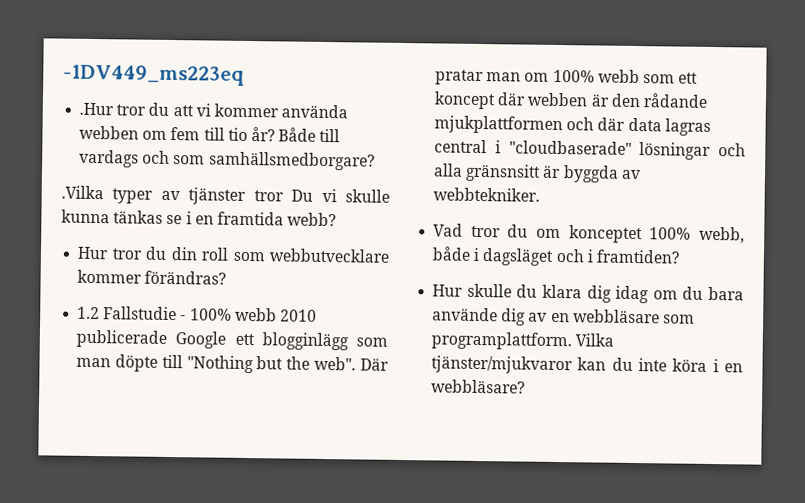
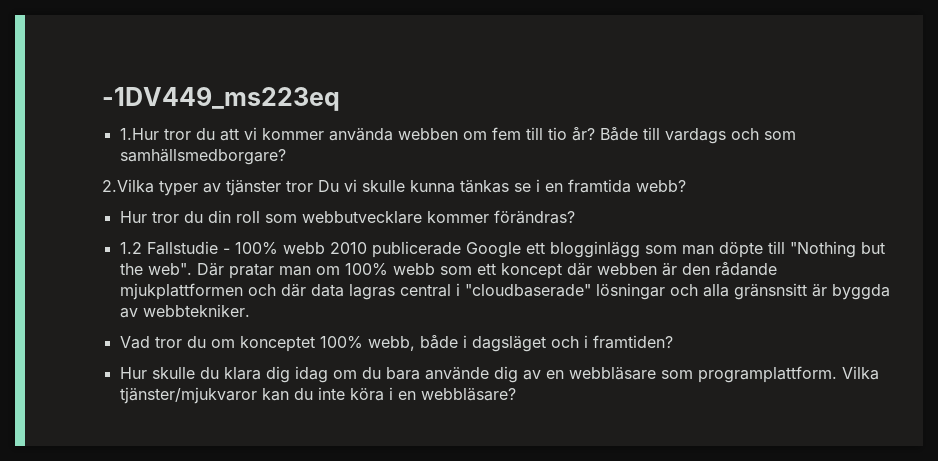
- .Hur tror du att vi kommer använda webben om fem till tio år?
+ 1.Hur tror du att vi kommer använda webben om fem till tio år?
- .Vilka typer av tjänster tror Du vi skulle kunna tänkas se i en framtida webb?
+ 2.Vilka typer av tjänster tror Du vi skulle kunna tänkas se i en framtida webb?

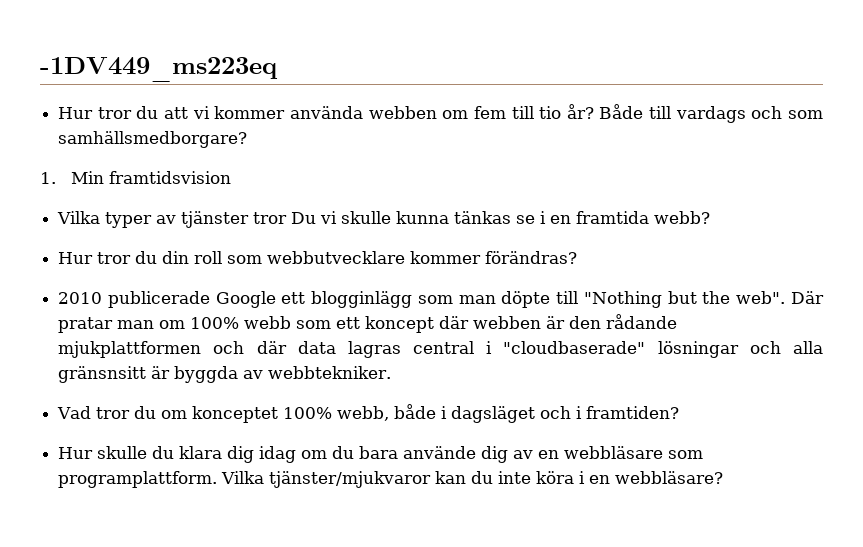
- 1.Hur tror du att vi kommer använda webben om fem till tio år?
+ Hur tror du att vi kommer använda webben om fem till tio år?
- 2.Vilka typer av tjänster tror Du vi skulle kunna tänkas se i en framtida webb?
+ 1. Min framtidsvision
+ Vilka typer av tjänster tror Du vi skulle kunna tänkas se i en framtida webb?
- 1.2 Fallstudie - 100% webb 2010 publicerade Google ett blogginlägg som man döpte till "Nothing but the web".
+ 2010 publicerade Google ett blogginlägg som man döpte till "Nothing but the web".

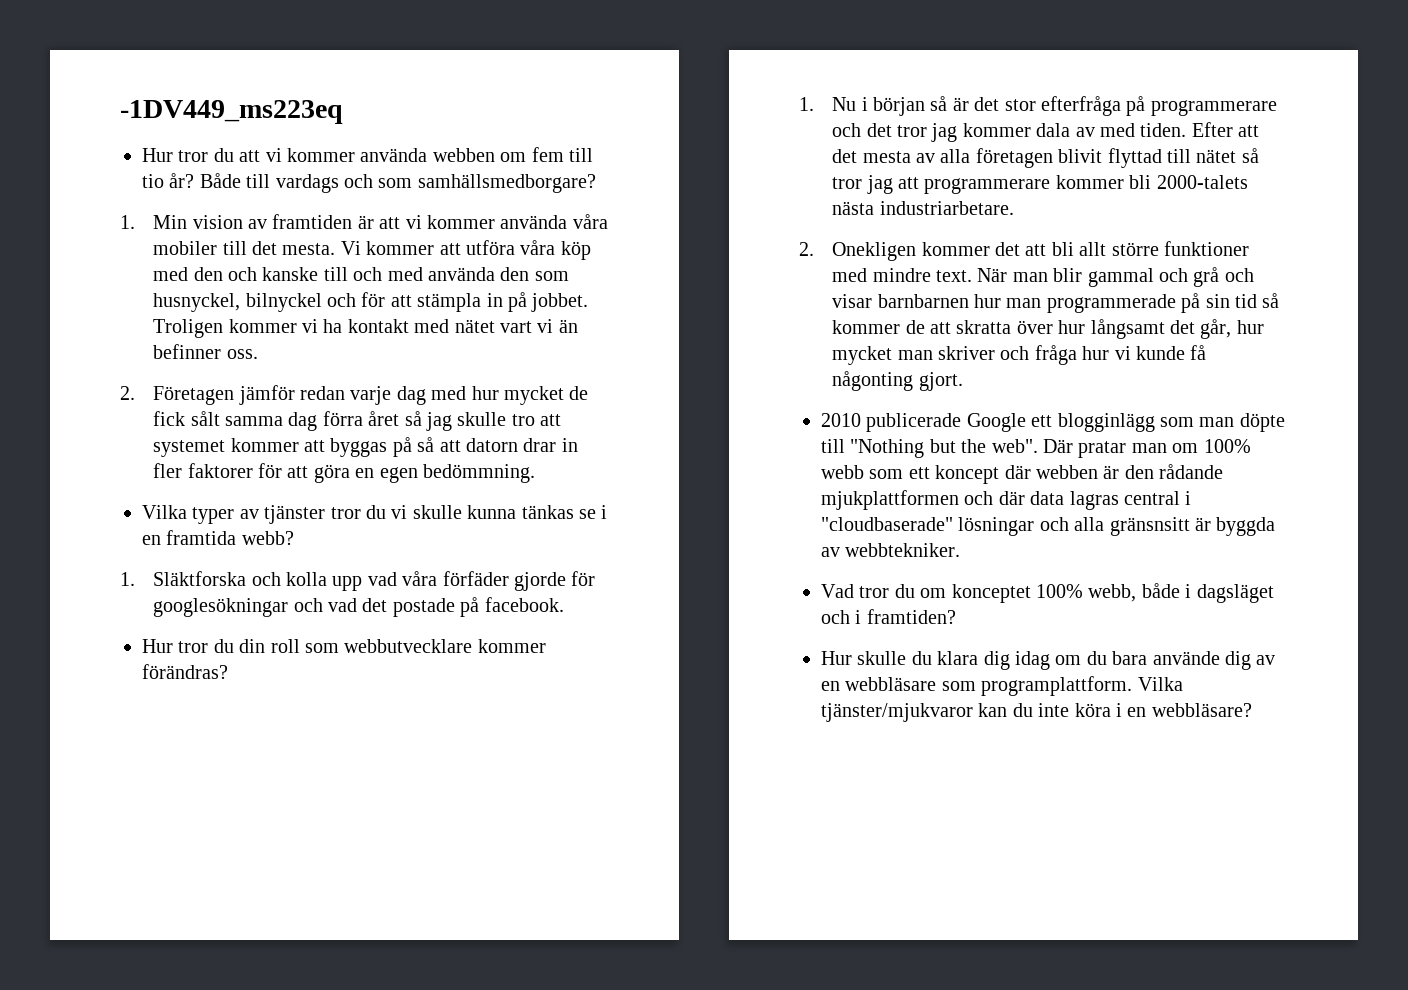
- 1. Min framtidsvision
+ 1. Min vision av framtiden är att vi kommer använda våra mobiler till det mesta. Vi kommer att utföra våra köp med den och kanske till och med använda den som husnyckel, bilnyckel och för att stämpla in på jobbet. Troligen kommer vi ha kontakt med nätet vart vi än befinner oss.
+ 2. Företagen jämför redan varje dag med hur mycket de fick sålt samma dag förra året så jag skulle tro att systemet kommer att byggas på så att datorn drar in fler faktorer för att göra en egen bedömmning.
- Vilka typer av tjänster tror Du vi skulle kunna tänkas se i en framtida webb?
+ Vilka typer av tjänster tror du vi skulle kunna tänkas se i en framtida webb?
+ 1. Släktforska och kolla upp vad våra förfäder gjorde för googlesökningar och vad det postade på facebook.
+ 1. Nu i början så är det stor efterfråga på programmerare och det tror jag kommer dala av med tiden. Efter att det mesta av alla företagen blivit flyttad till nätet så tror jag att programmerare kommer bli 2000-talets nästa industriarbetare.
+ 2. Onekligen kommer det att bli allt större funktioner med mindre text. När man blir gammal och grå och visar barnbarnen hur man programmerade på sin tid så kommer de att skratta över hur långsamt det går, hur mycket man skriver och fråga hur vi kunde få någonting gjort.

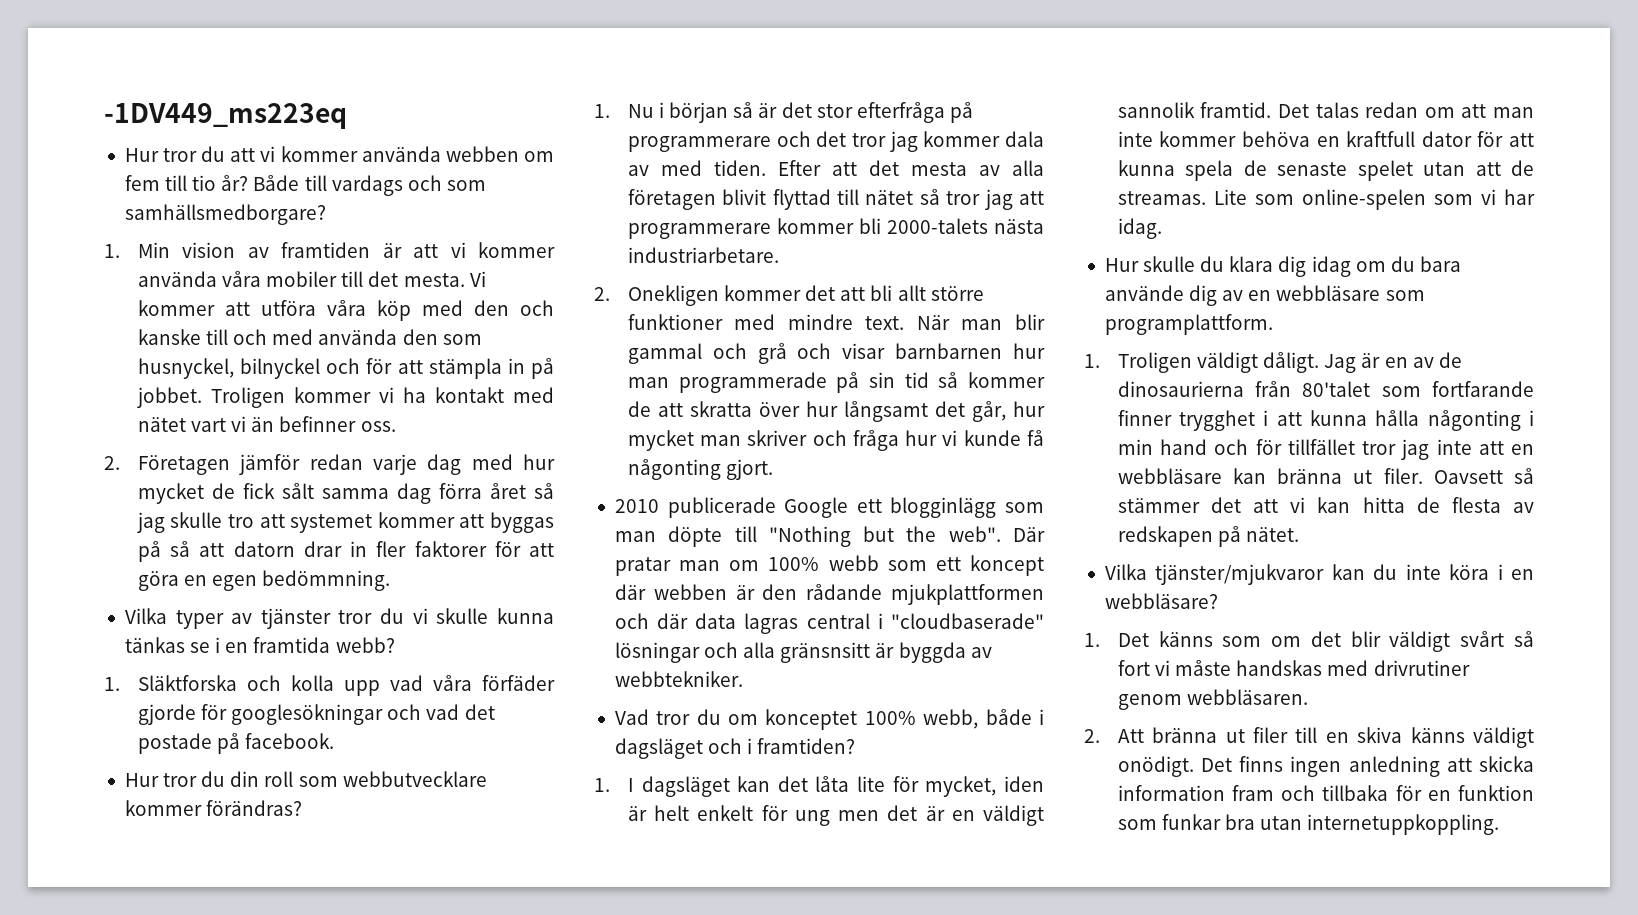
+ 1. I dagsläget kan det låta lite för mycket, iden är helt enkelt för ung men det är en väldigt sannolik framtid. Det talas redan om att man inte kommer behöva en kraftfull dator för att kunna spela de senaste spelet utan att de streamas. Lite som online-spelen som vi har idag.
- Hur skulle du klara dig idag om du bara använde dig av en webbläsare som programplattform. Vilka tjänster/mjukvaror kan du inte köra i en webbläsare?
+ Hur skulle du klara dig idag om du bara använde dig av en webbläsare som programplattform.
+ 1. Troligen väldigt dåligt. Jag är en av de dinosaurierna från 80'talet som fortfarande finner trygghet i att kunna hålla någonting i min hand och för tillfället tror jag inte att en webbläsare kan bränna ut filer. Oavsett så stämmer det att vi kan hitta de flesta av redskapen på nätet.
+ Vilka tjänster/mjukvaror kan du inte köra i en webbläsare?
+ 1. Det känns som om det blir väldigt svårt så fort vi måste handskas med drivrutiner genom webbläsaren.
+ 2. Att bränna ut filer till en skiva känns väldigt onödigt. Det finns ingen anledning att skicka information fram och tillbaka för en funktion som funkar bra utan internetuppkoppling.

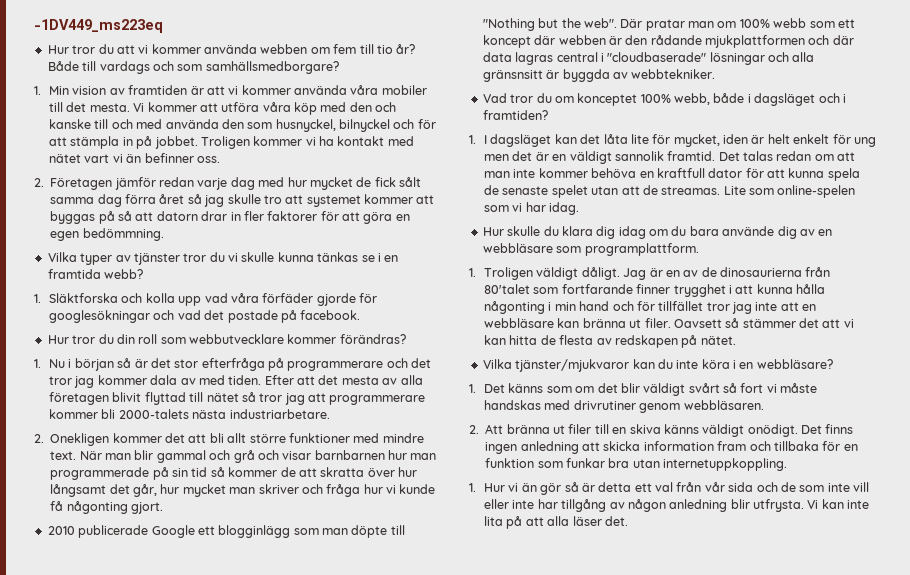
+ 1. Hur vi än gör så är detta ett val från vår sida och de som inte vill eller inte har tillgång av någon anledning blir utfrysta. Vi kan inte lita på att alla läser det.

